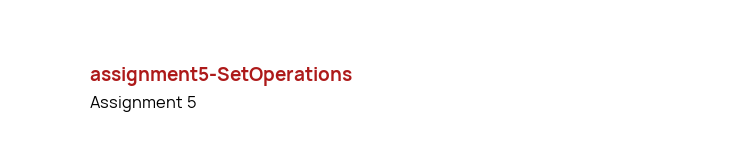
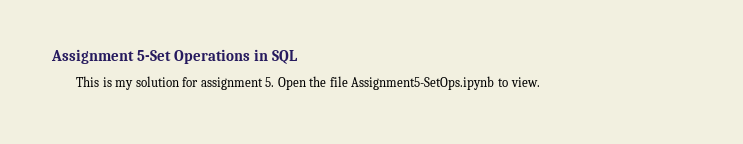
- assignment5-SetOperations
- Assignment 5
+ Assignment 5-Set Operations in SQL
+ This is my solution for assignment 5. Open the file Assignment5-SetOps.ipynb to view.

